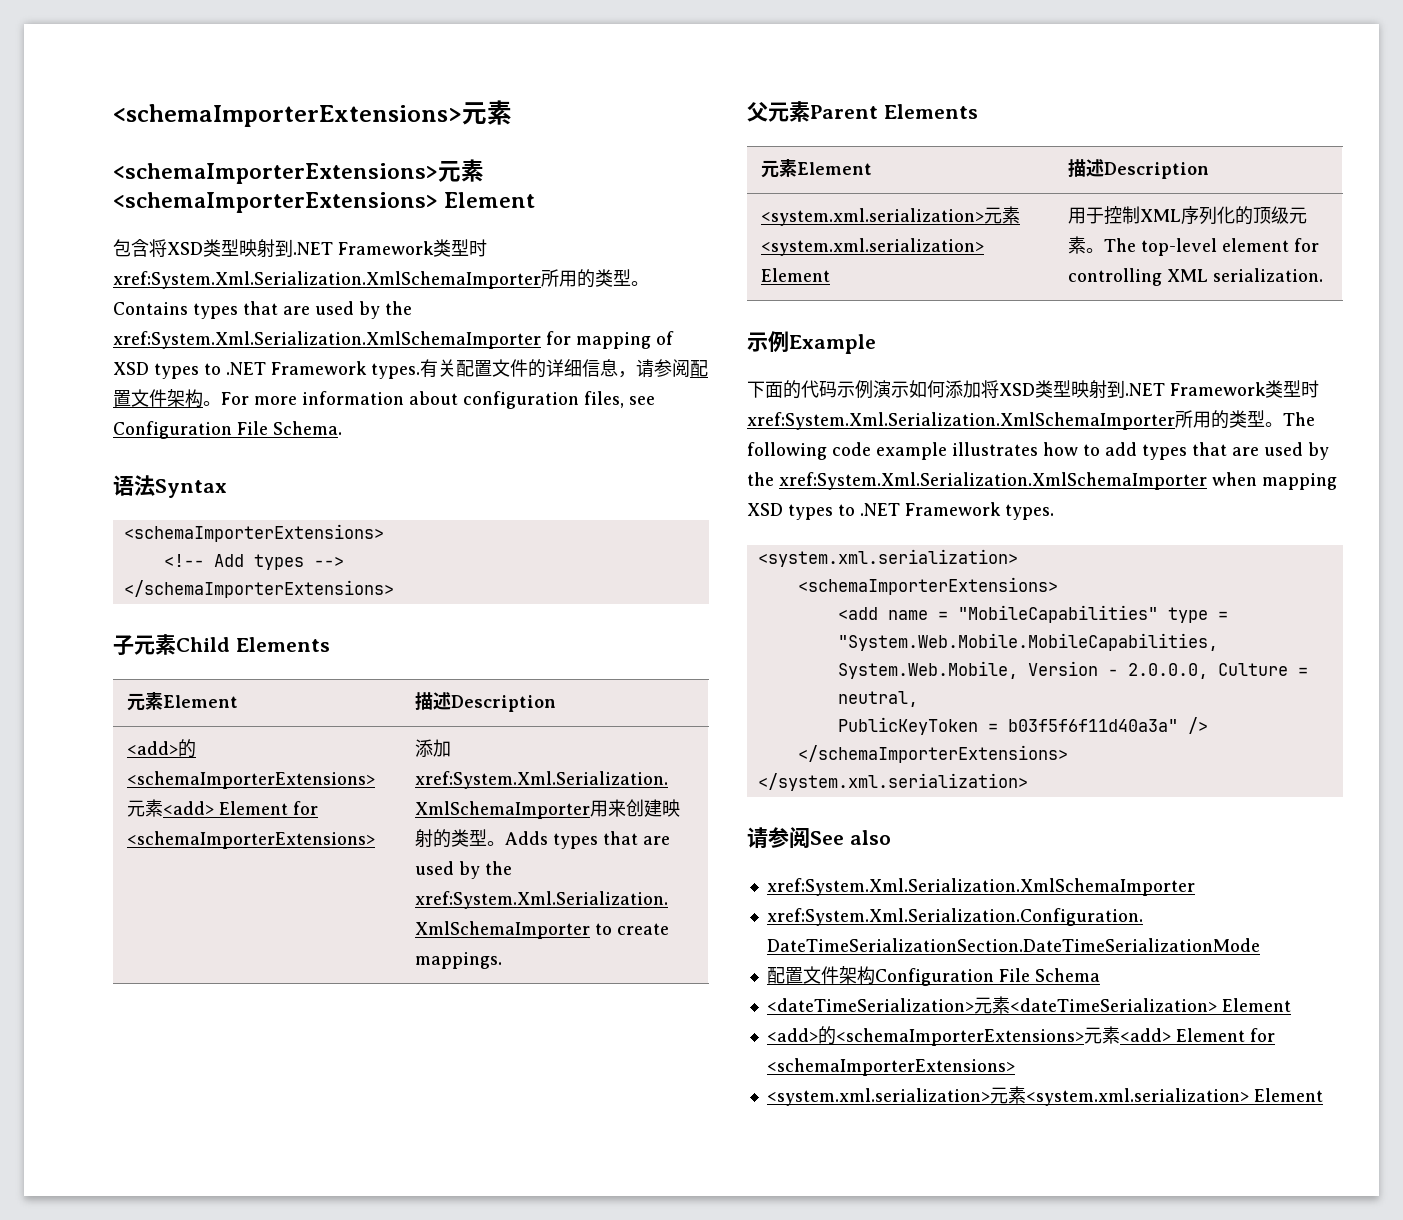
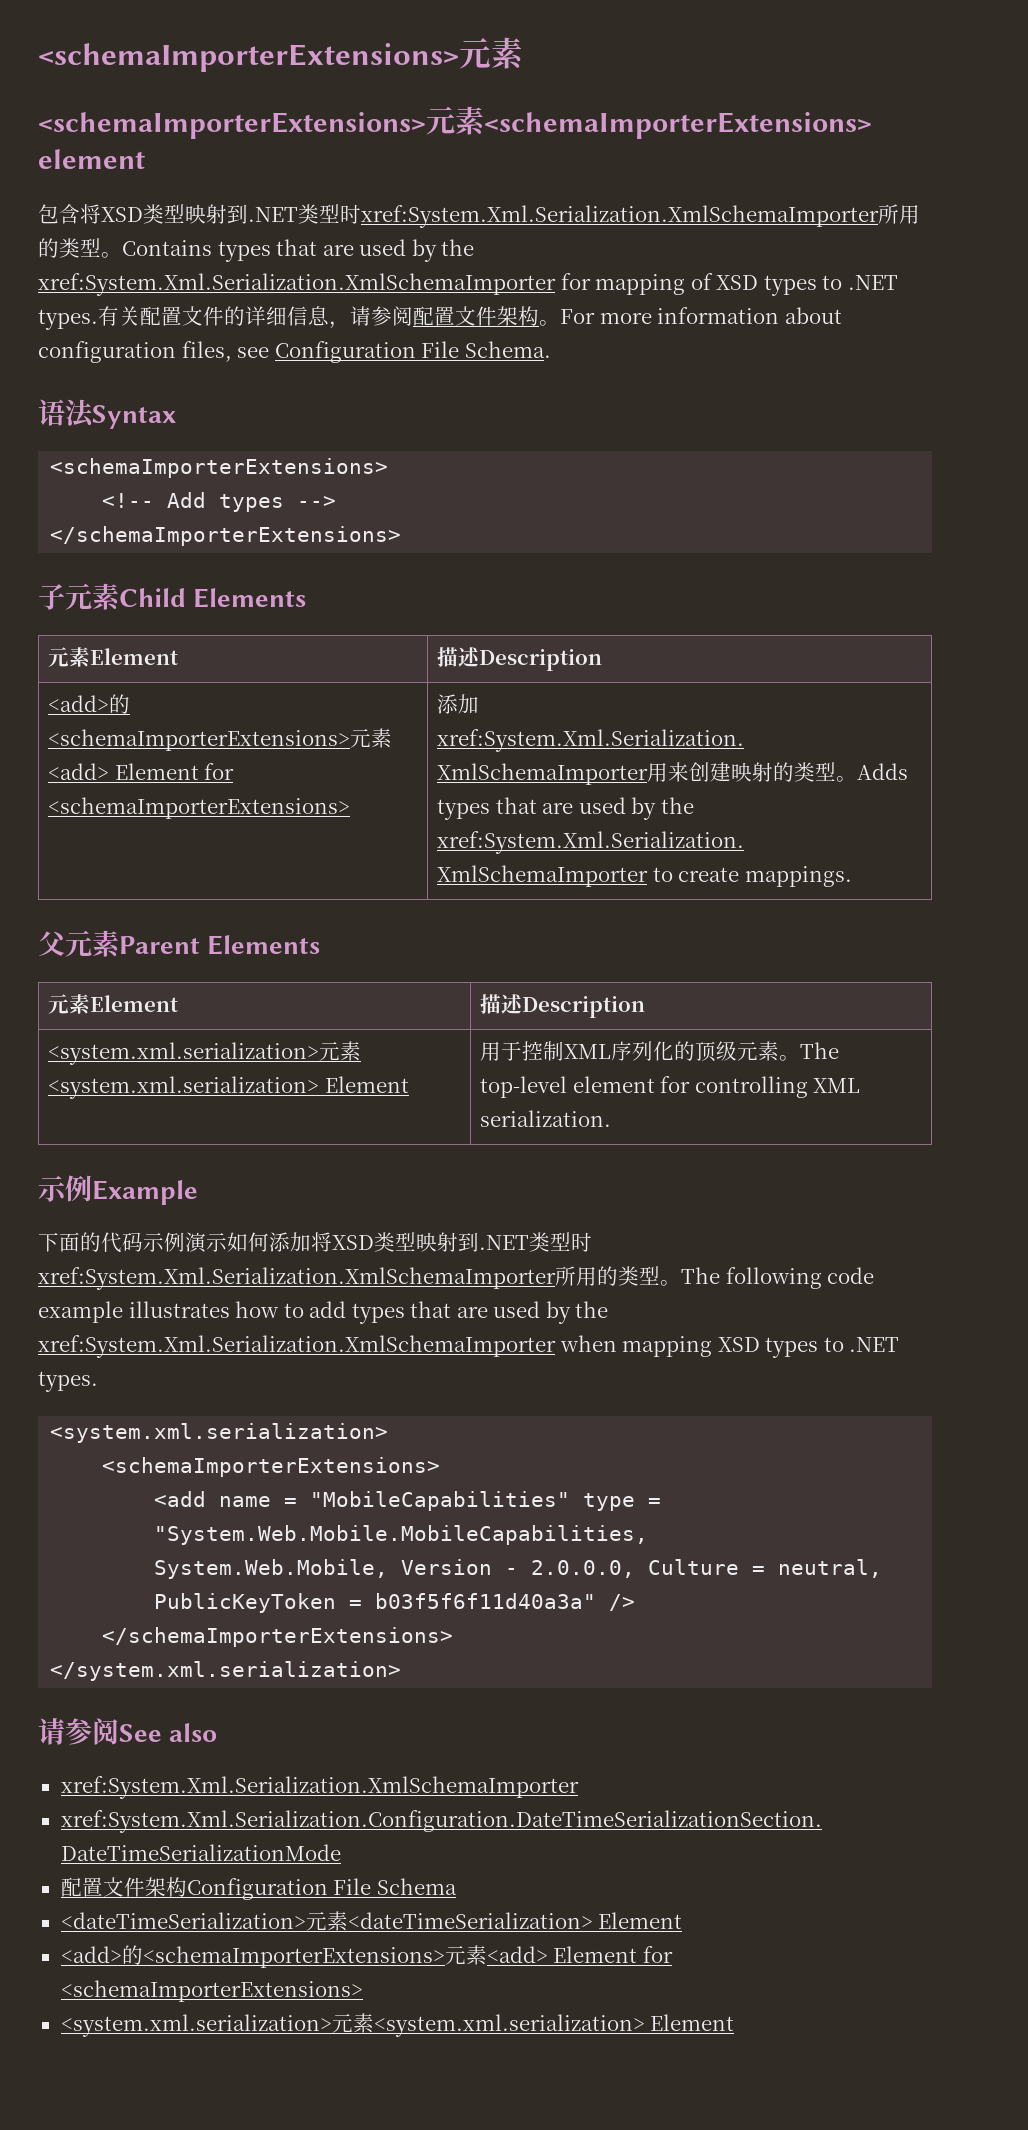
- <schemaImporterExtensions>元素<schemaImporterExtensions> Element
+ <schemaImporterExtensions>元素<schemaImporterExtensions> element
- 包含将XSD类型映射到.NET Framework类型时xref:System.Xml.Serialization.XmlSchemaImporter所用的类型。
+ 包含将XSD类型映射到.NET类型时xref:System.Xml.Serialization.XmlSchemaImporter所用的类型。
- Contains types that are used by the xref:System.Xml.Serialization.XmlSchemaImporter for mapping of XSD types to .NET Framework types.
+ Contains types that are used by the xref:System.Xml.Serialization.XmlSchemaImporter for mapping of XSD types to .NET types.
- 下面的代码示例演示如何添加将XSD类型映射到.NET Framework类型时xref:System.Xml.Serialization.XmlSchemaImporter所用的类型。
+ 下面的代码示例演示如何添加将XSD类型映射到.NET类型时xref:System.Xml.Serialization.XmlSchemaImporter所用的类型。
- The following code example illustrates how to add types that are used by the xref:System.Xml.Serialization.XmlSchemaImporter when mapping XSD types to .NET Framework types.
+ The following code example illustrates how to add types that are used by the xref:System.Xml.Serialization.XmlSchemaImporter when mapping XSD types to .NET types.

